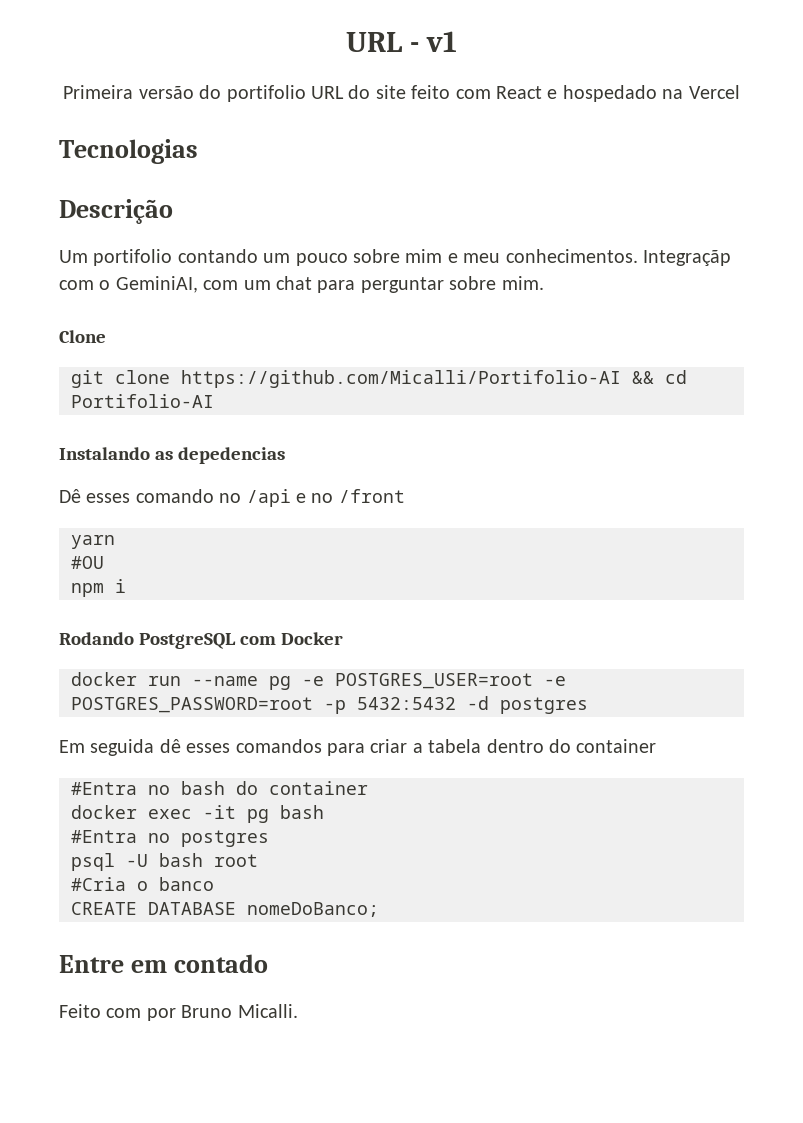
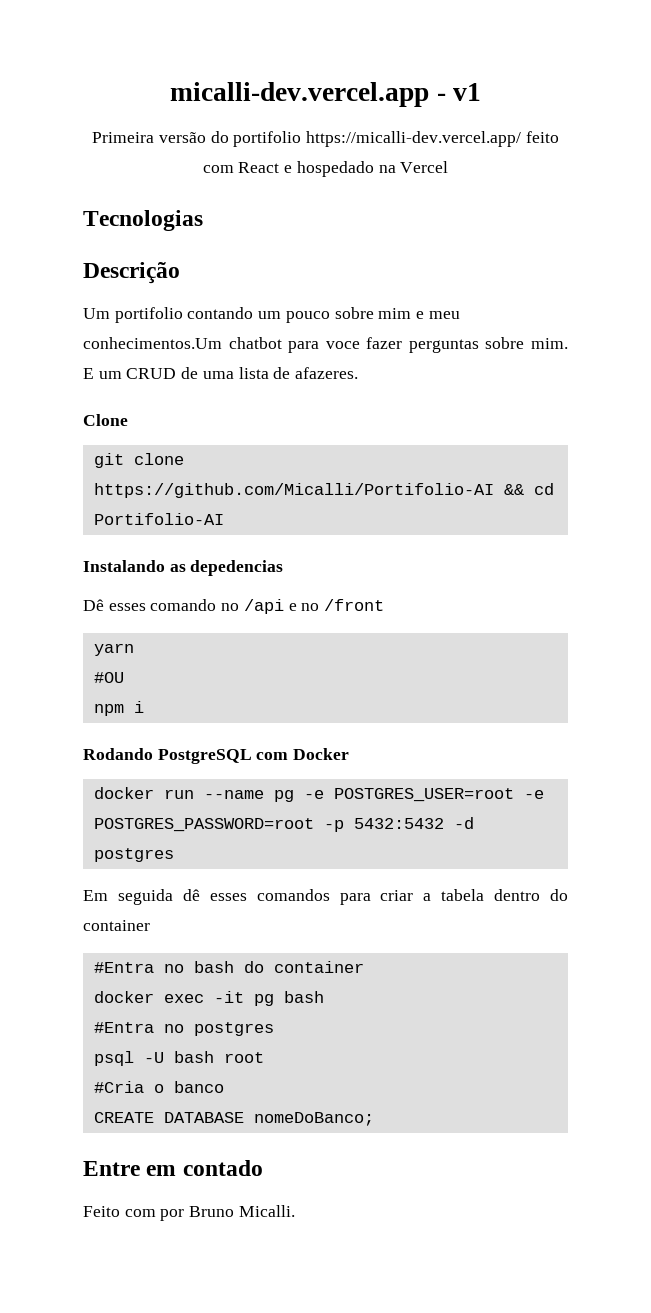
- URL - v1
+ micalli-dev.vercel.app - v1
- Primeira versão do portifolio URL do site feito com React e hospedado na Vercel
+ Primeira versão do portifolio https://micalli-dev.vercel.app/ feito com React e hospedado na Vercel
- Um portifolio contando um pouco sobre mim e meu conhecimentos. Integraçãp com o GeminiAI, com um chat para perguntar sobre mim.
+ Um portifolio contando um pouco sobre mim e meu conhecimentos.Um chatbot para voce fazer perguntas sobre mim. E um CRUD de uma lista de afazeres.

